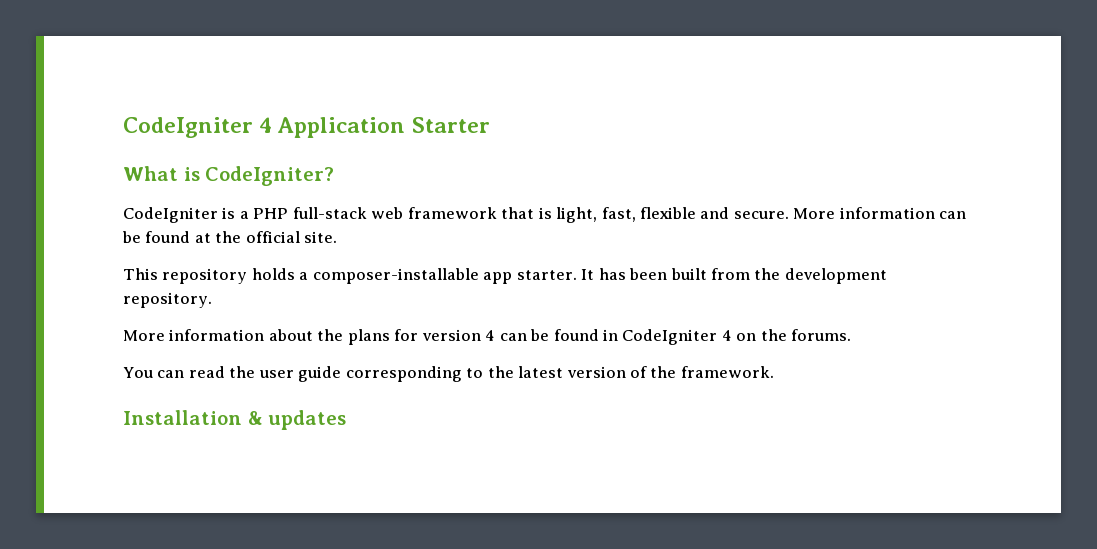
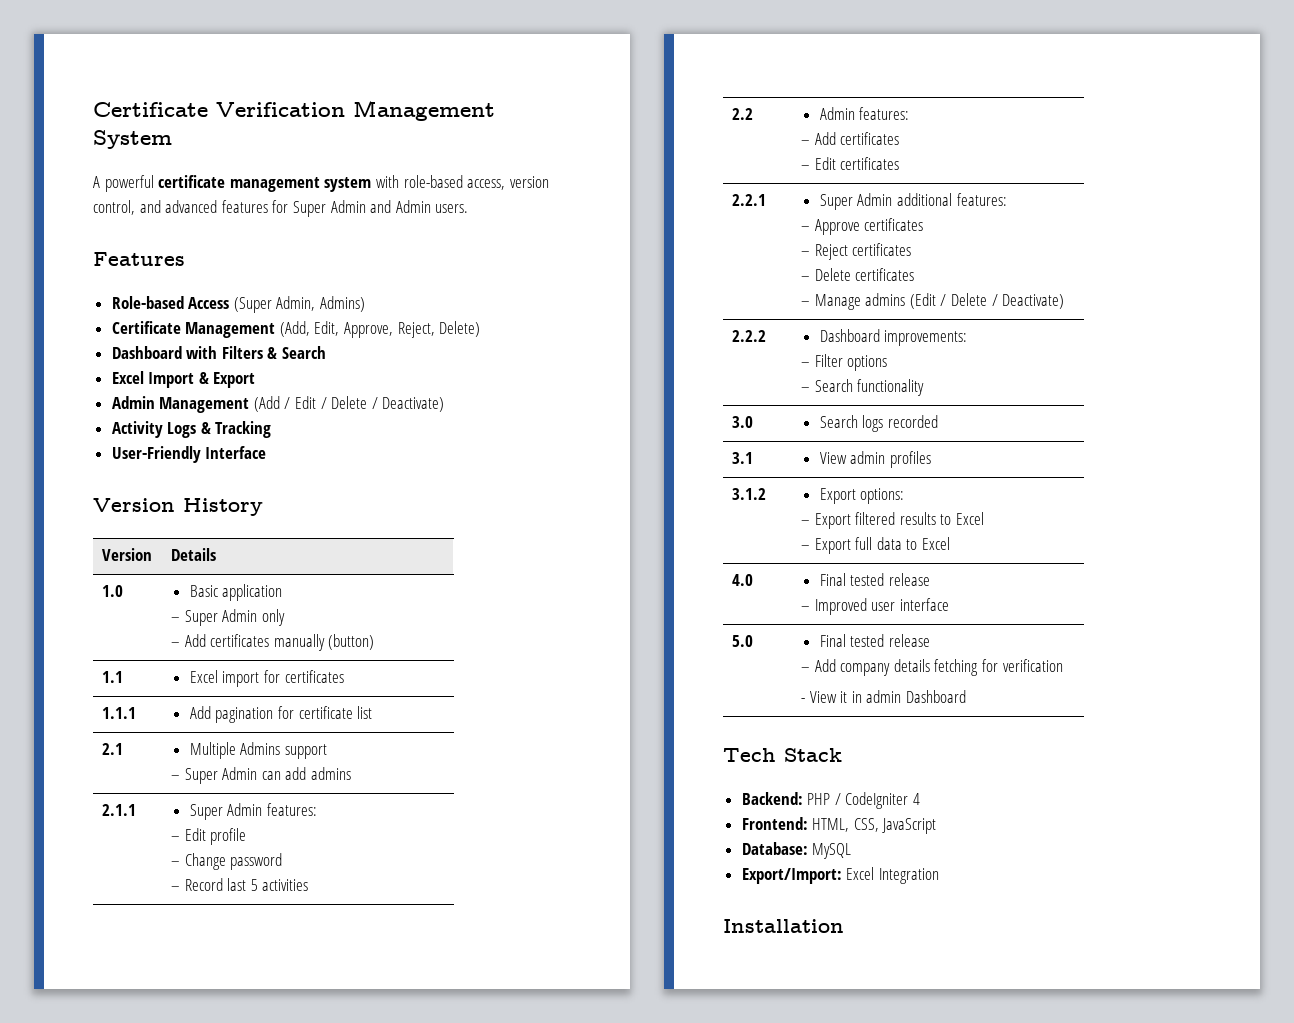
- CodeIgniter 4 Application Starter
- What is CodeIgniter?
- CodeIgniter is a PHP full-stack web framework that is light, fast, flexible and secure. More information can be found at the official site.
- This repository holds a composer-installable app starter. It has been built from the development repository.
- More information about the plans for version 4 can be found in CodeIgniter 4 on the forums.
- You can read the user guide corresponding to the latest version of the framework.
+ Certificate Verification Management System
+ A powerful certificate management system with role-based access, version control, and advanced features for Super Admin and Admin users.
+ Features
+ Role-based Access (Super Admin, Admins)
+ Certificate Management (Add, Edit, Approve, Reject, Delete)
+ Dashboard with Filters & Search
+ Excel Import & Export
+ Admin Management (Add / Edit / Delete / Deactivate)
+ Activity Logs & Tracking
+ User-Friendly Interface
+ Version History
+ Version | Details
+ 1.0 | Basic application
+ – Super Admin only
+ – Add certificates manually (button)
+ 1.1 | Excel import for certificates
+ 1.1.1 | Add pagination for certificate list
+ 2.1 | Multiple Admins support
+ – Super Admin can add admins
+ 2.1.1 | Super Admin features:
+ – Edit profile
+ – Change password
+ – Record last 5 activities
+ 2.2 | Admin features:
+ – Add certificates
+ – Edit certificates
+ 2.2.1 | Super Admin additional features:
+ – Approve certificates
+ – Reject certificates
+ – Delete certificates
+ – Manage admins (Edit / Delete / Deactivate)
+ 2.2.2 | Dashboard improvements:
+ – Filter options
+ – Search functionality
+ 3.0 | Search logs recorded
+ 3.1 | View admin profiles
+ 3.1.2 | Export options:
+ – Export filtered results to Excel
+ – Export full data to Excel
+ 4.0 | Final tested release
+ – Improved user interface
+ 5.0 | Final tested release
+ – Add company details fetching for verification
+ - View it in admin Dashboard
+ Tech Stack
+ Backend: PHP / CodeIgniter 4
+ Frontend: HTML, CSS, JavaScript
+ Database: MySQL
+ Export/Import: Excel Integration
- Installation & updates
+ Installation

